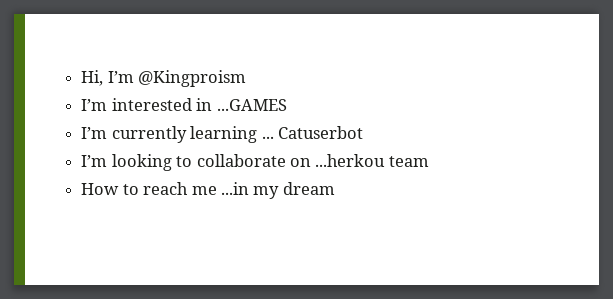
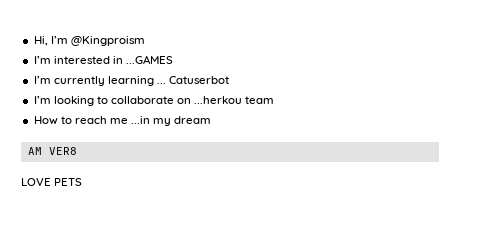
+ AM VER8
+ LOVE PETS

